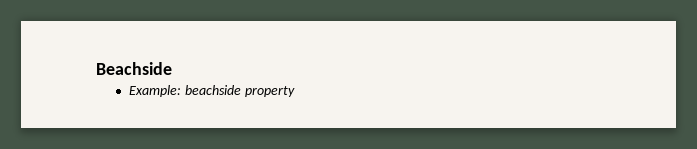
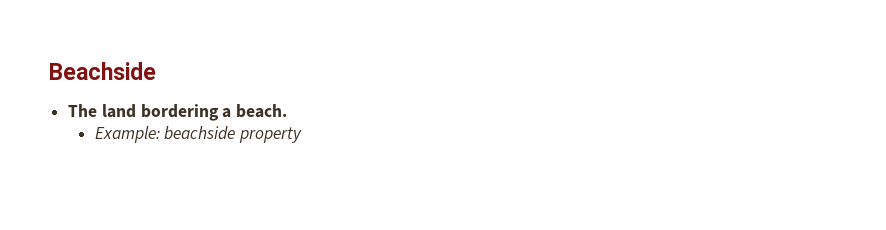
+ The land bordering a beach.

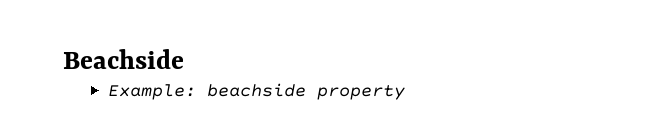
- The land bordering a beach.

